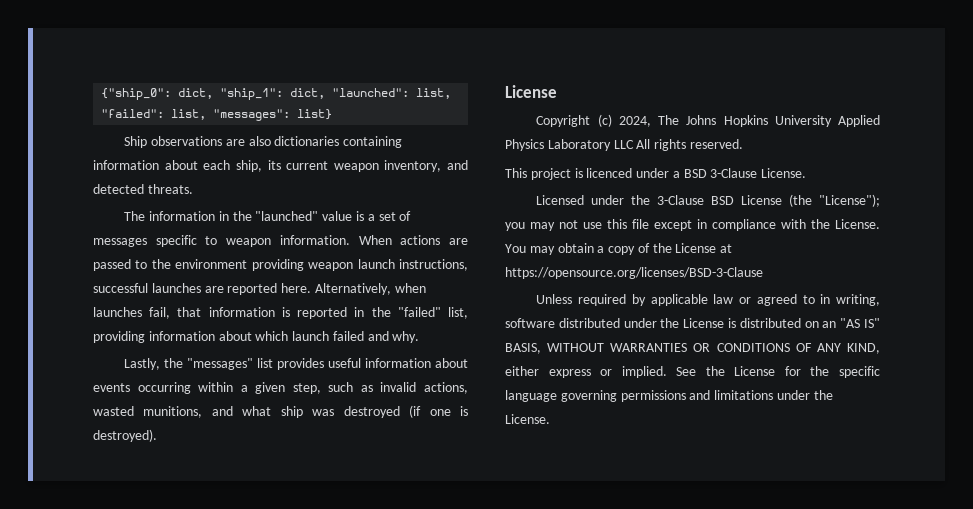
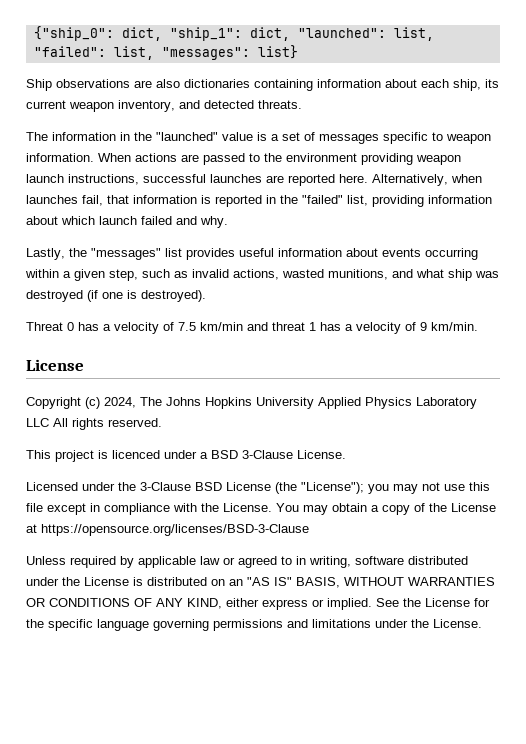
+ Threat 0 has a velocity of 7.5 km/min and threat 1 has a velocity of 9 km/min.

